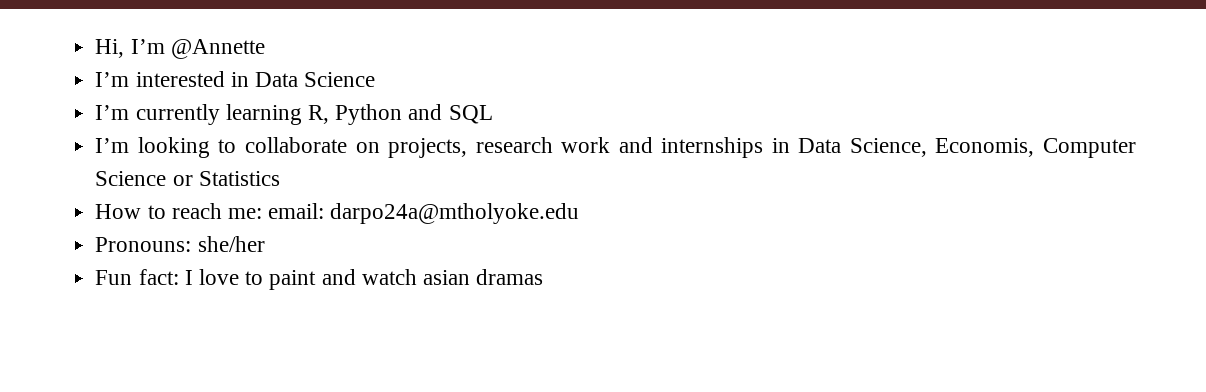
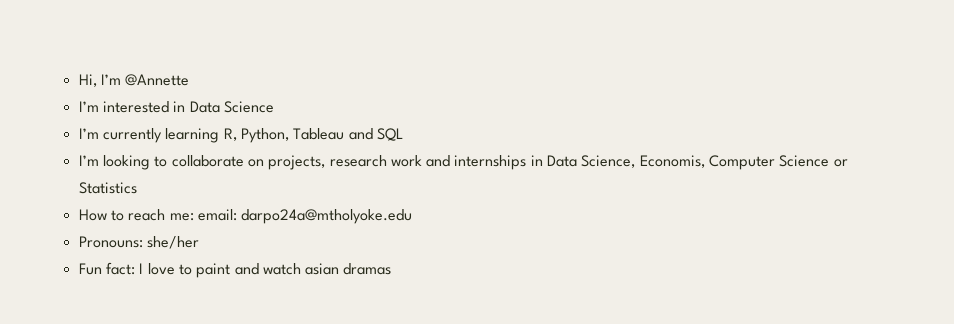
- I’m currently learning R, Python and SQL
+ I’m currently learning R, Python, Tableau and SQL

